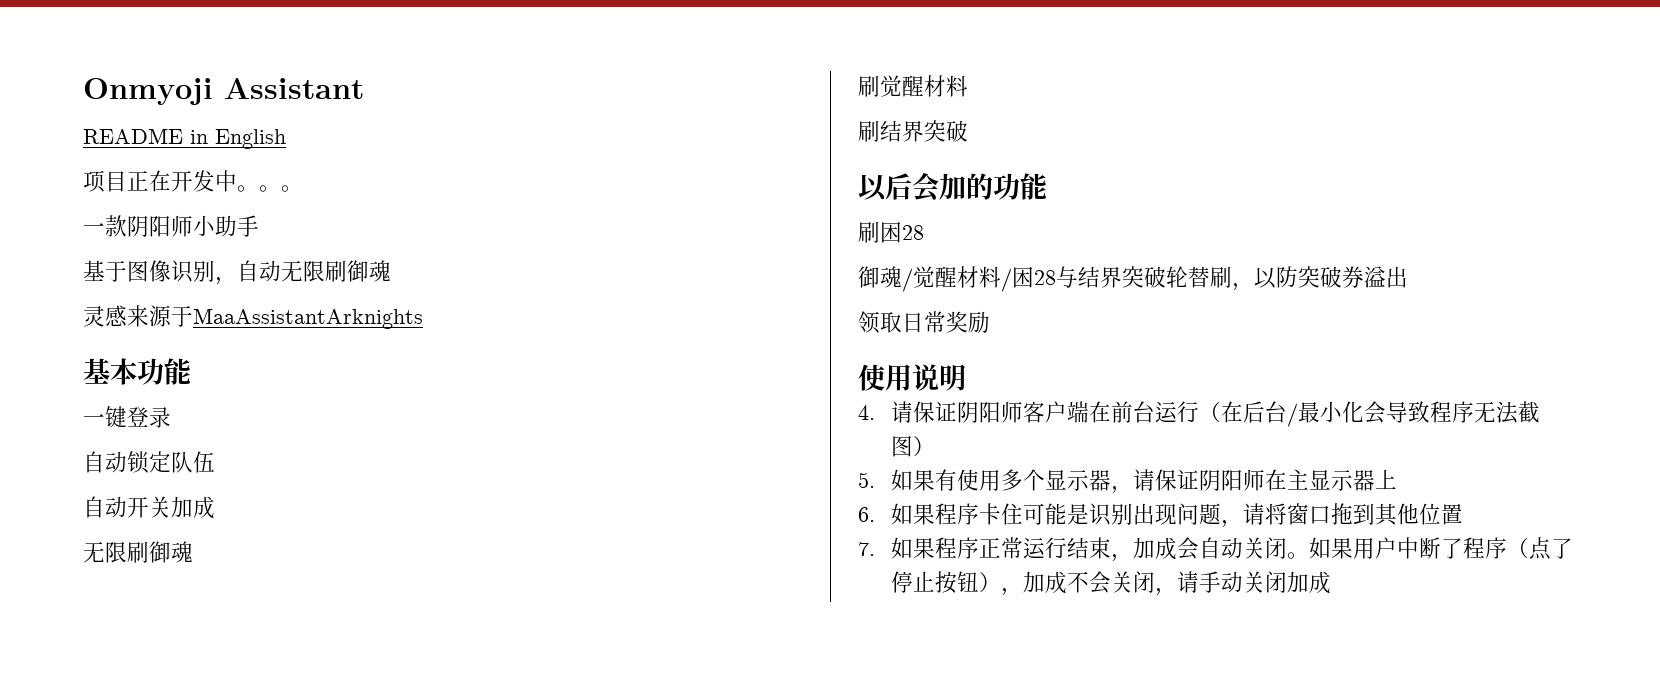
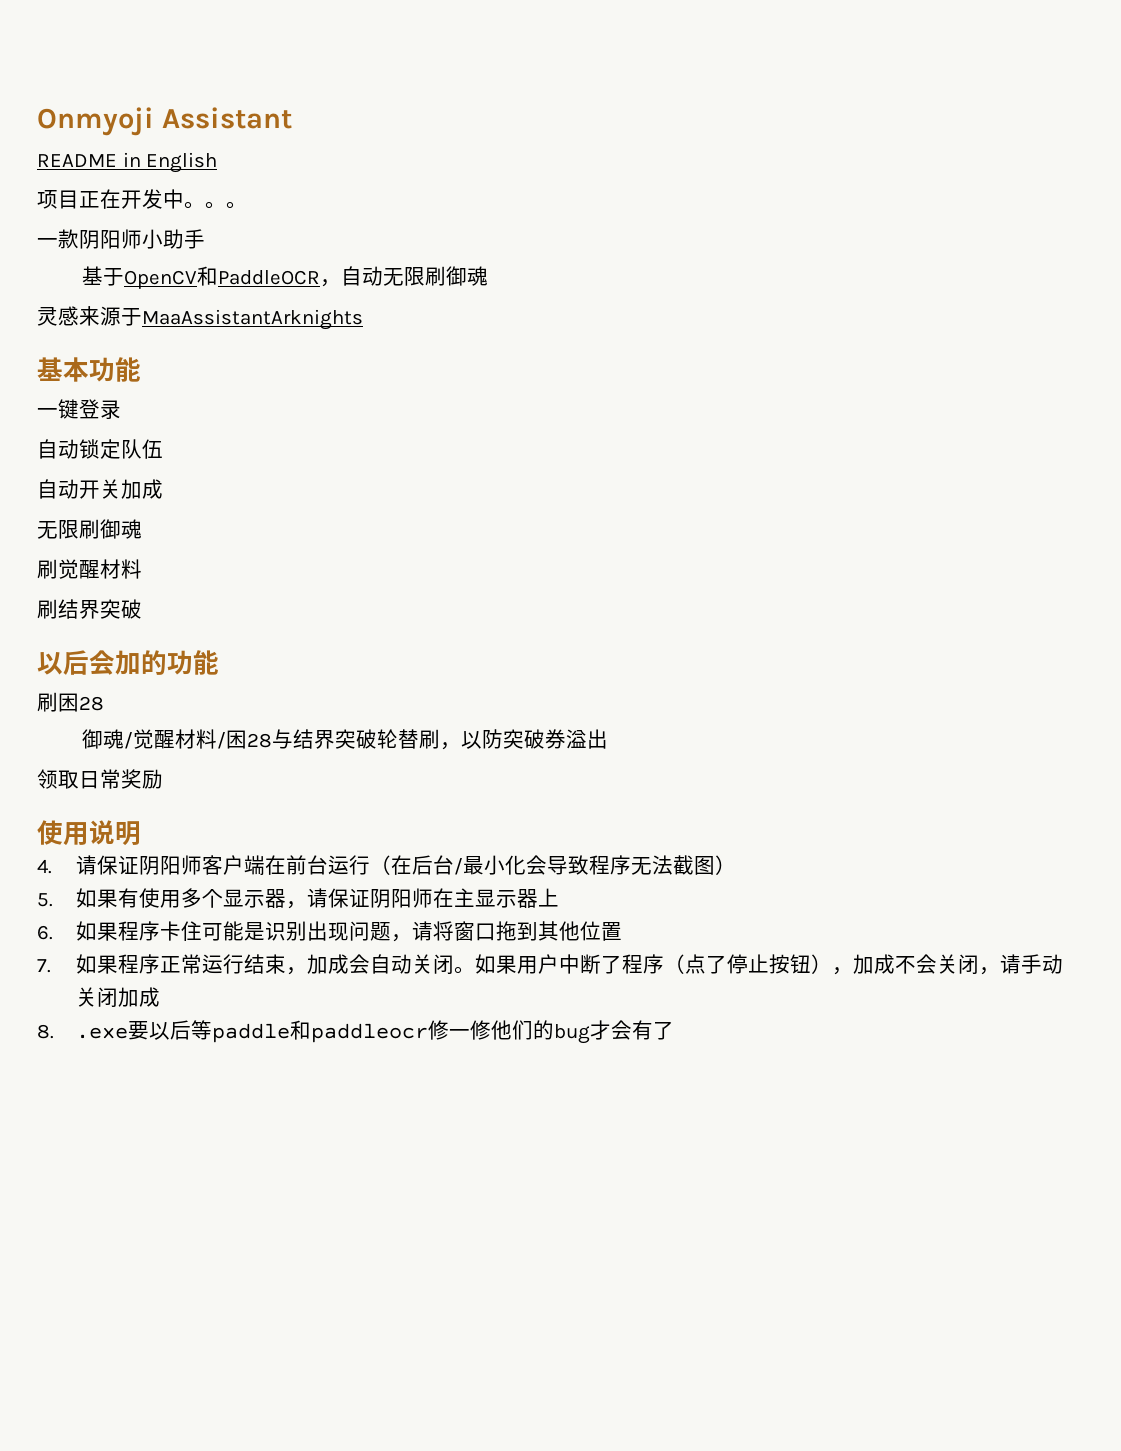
- 基于图像识别，自动无限刷御魂
+ 基于OpenCV和PaddleOCR，自动无限刷御魂
+ 8. .exe要以后等paddle和paddleocr修一修他们的bug才会有了

